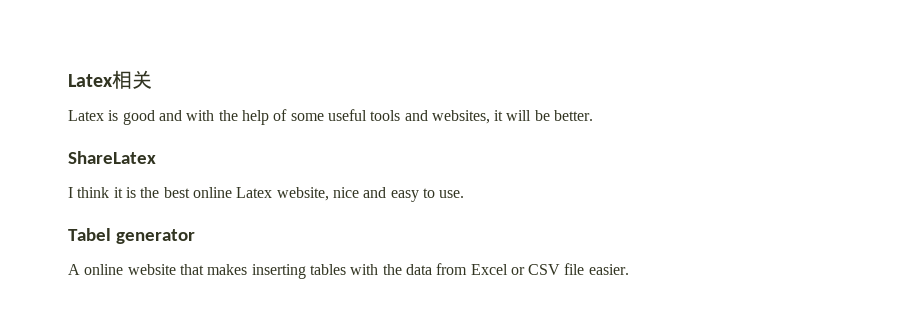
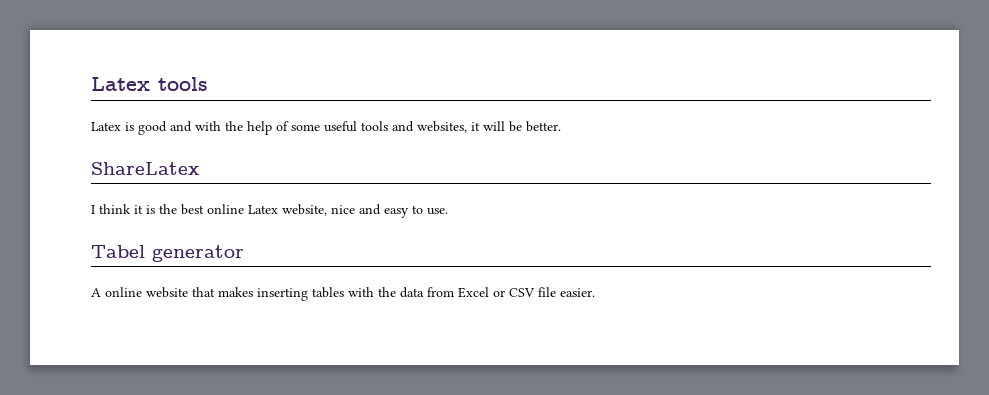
- Latex相关
+ Latex tools

